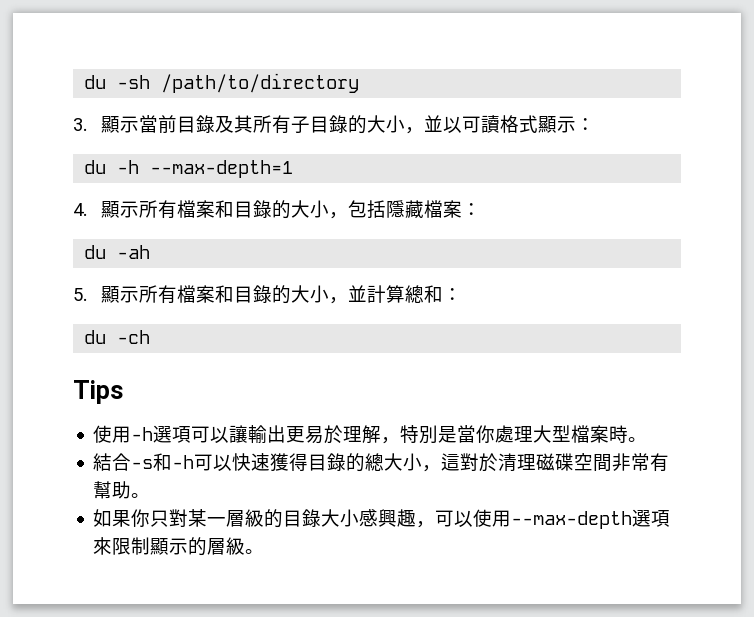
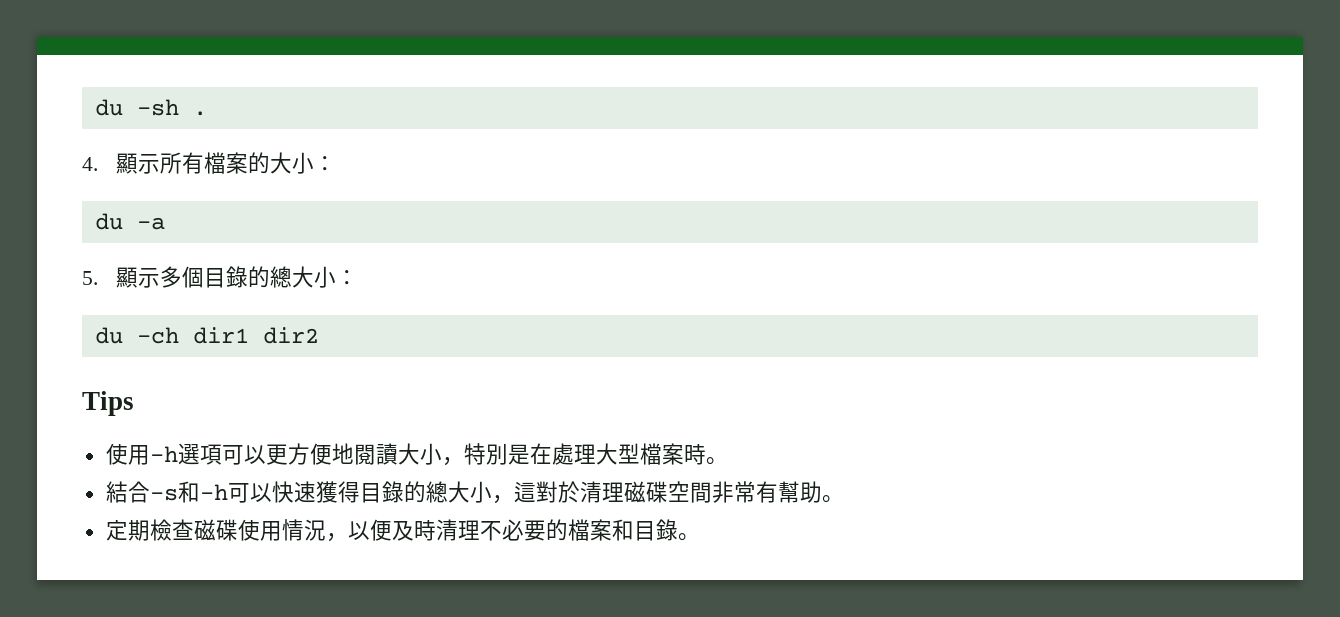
- du -sh /path/to/directory
- 3.顯示當前目錄及其所有子目錄的大小，並以可讀格式顯示：
- du -h --max-depth=1
- 4.顯示所有檔案和目錄的大小，包括隱藏檔案：
- du -ah
+ du -sh .
+ 4.顯示所有檔案的大小：
+ du -a
- 5.顯示所有檔案和目錄的大小，並計算總和：
+ 5.顯示多個目錄的總大小：
- du -ch
+ du -ch dir1 dir2
- 使用-h選項可以讓輸出更易於理解，特別是當你處理大型檔案時。
+ 使用-h選項可以更方便地閱讀大小，特別是在處理大型檔案時。
- 如果你只對某一層級的目錄大小感興趣，可以使用--max-depth選項來限制顯示的層級。
+ 定期檢查磁碟使用情況，以便及時清理不必要的檔案和目錄。

